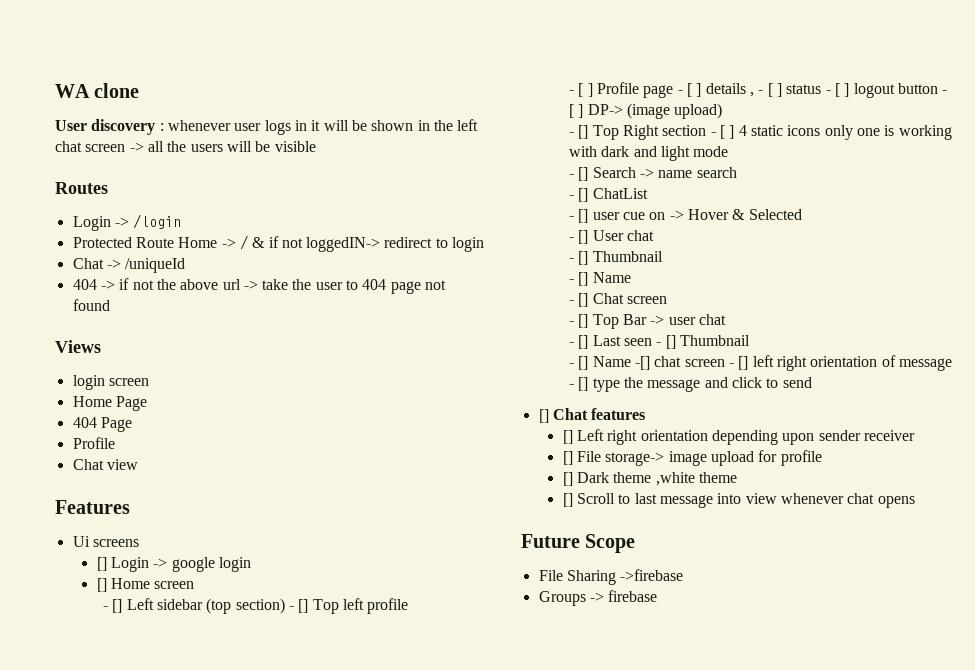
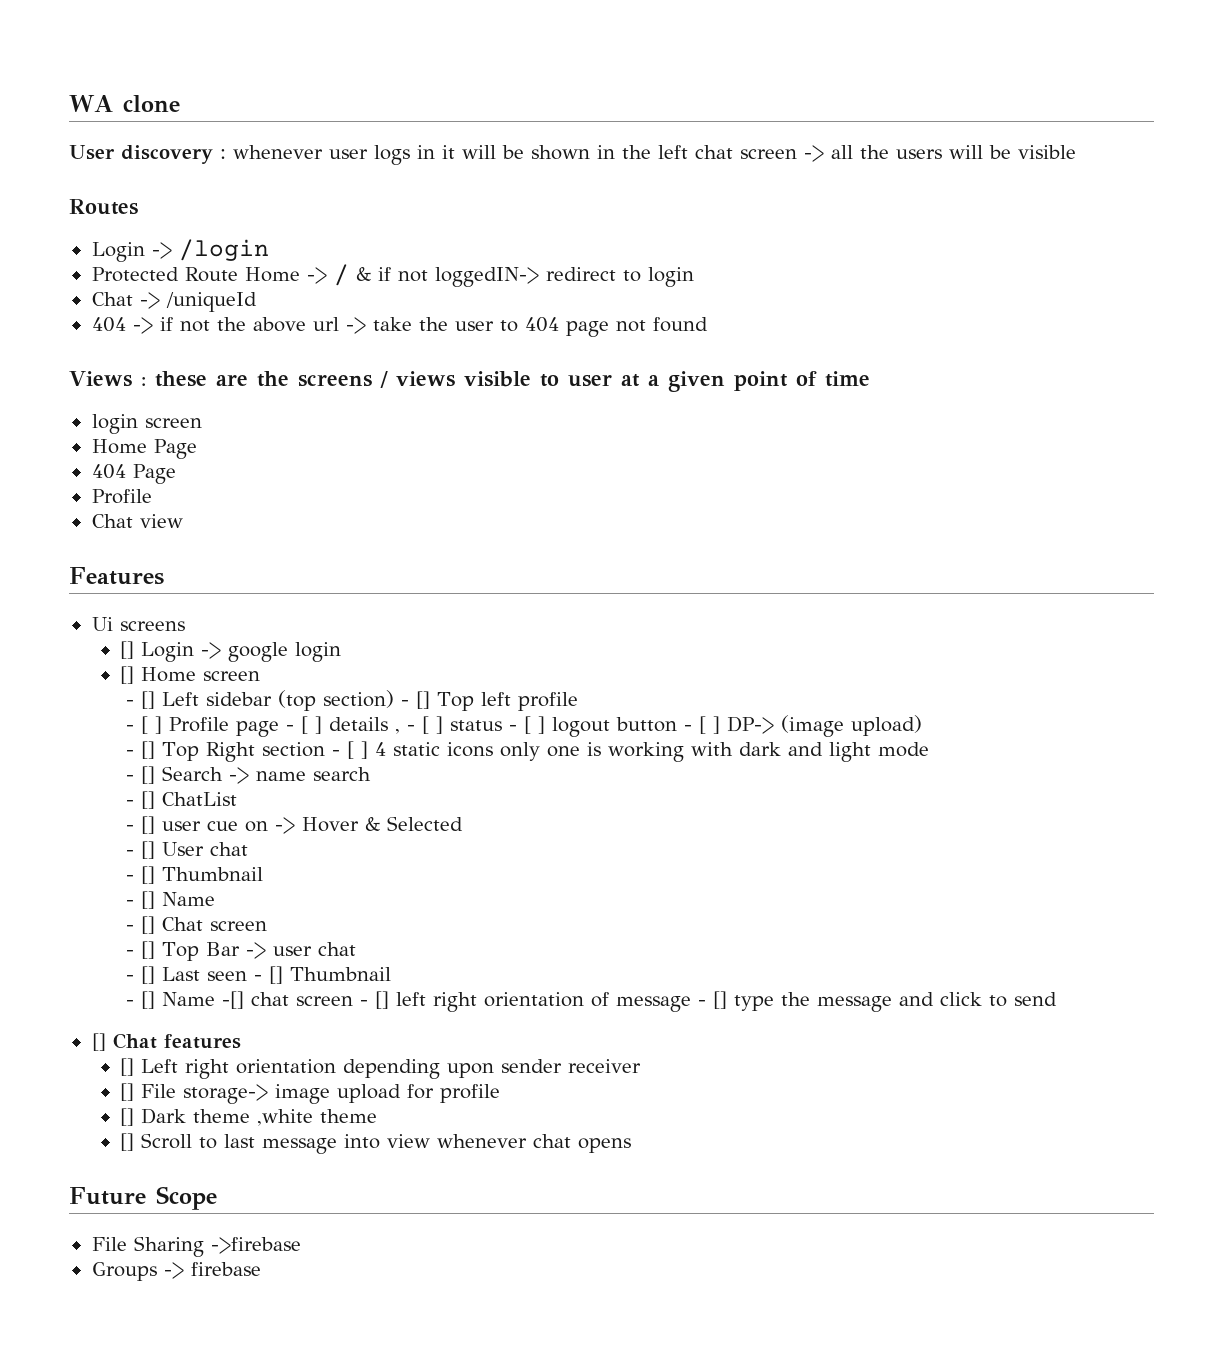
- Views
+ Views : these are the screens / views visible to user at a given point of time

